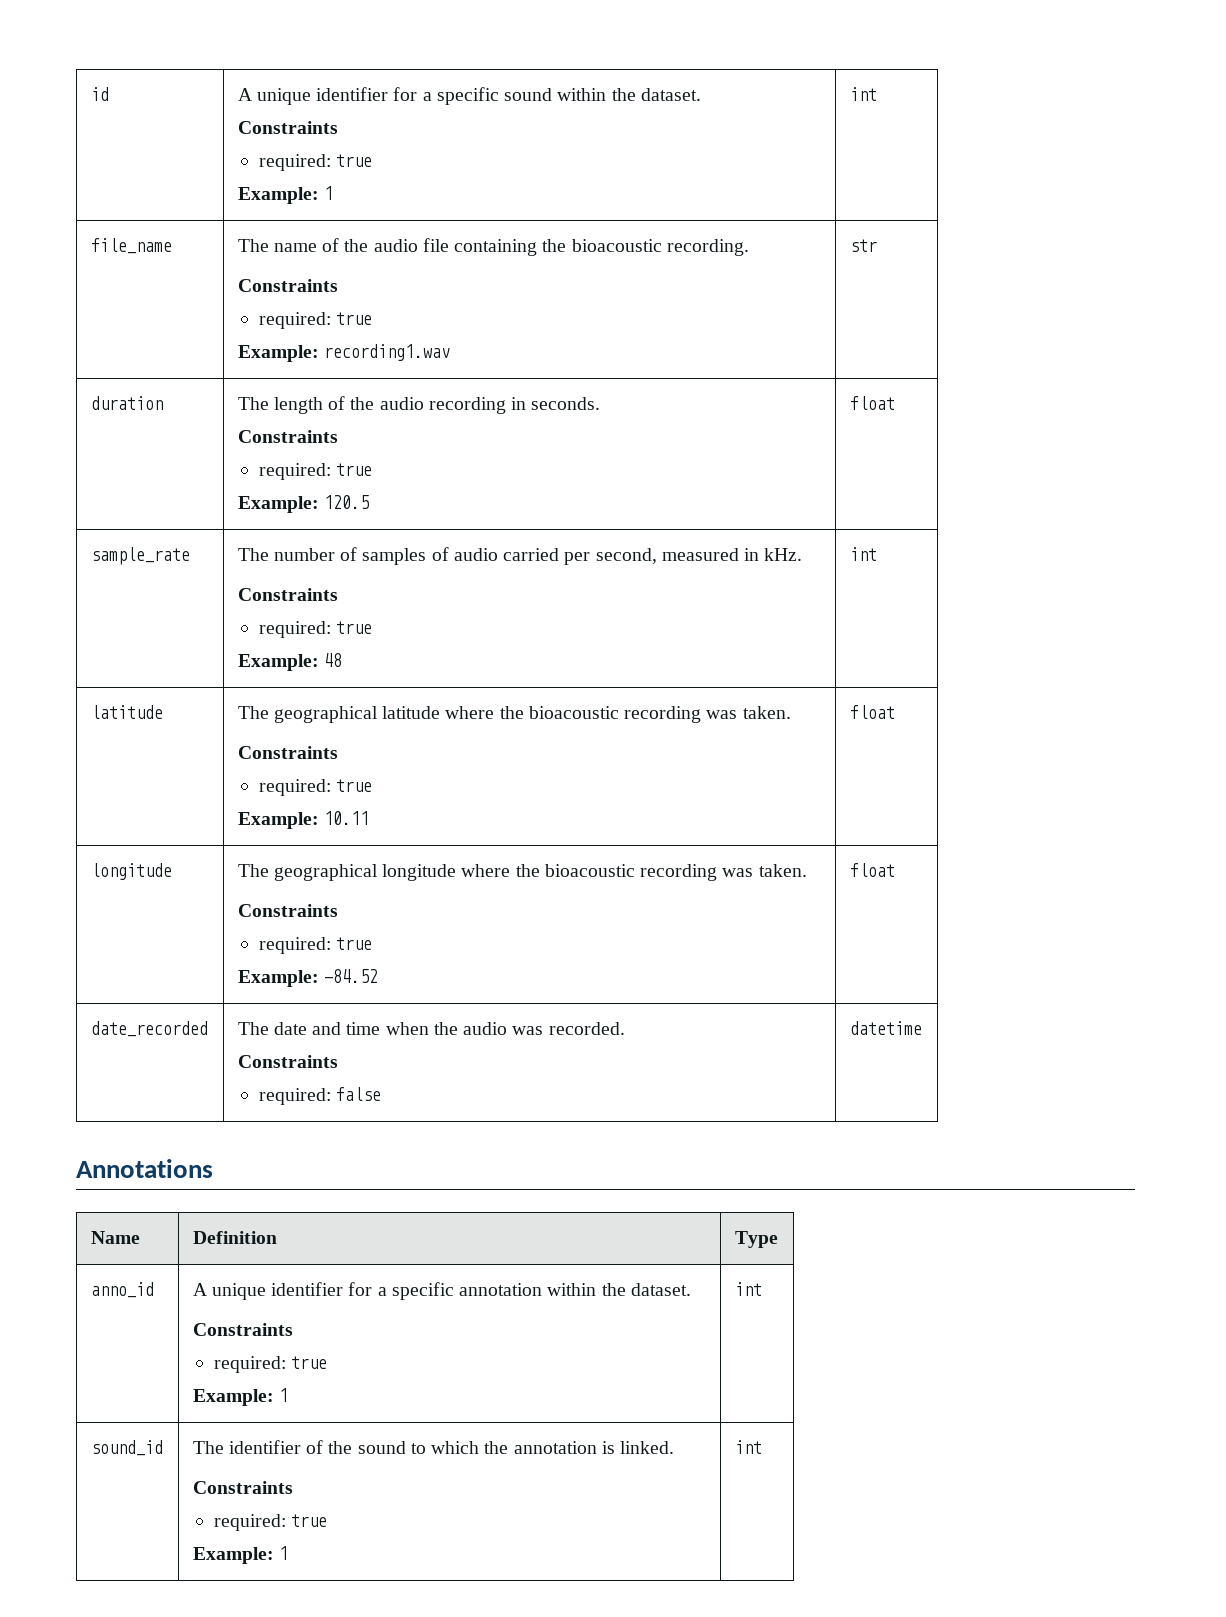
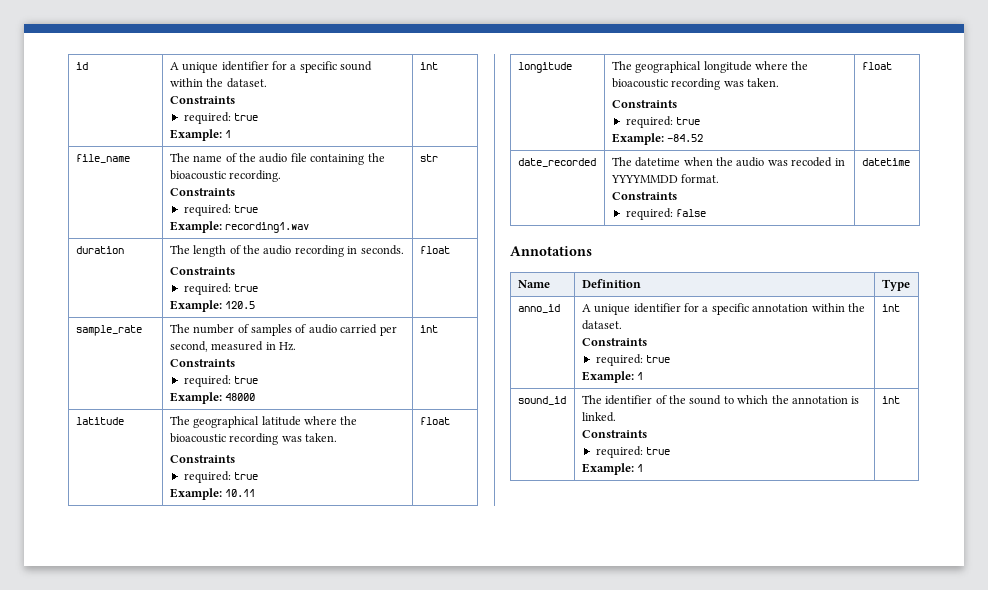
- sample_rate | The number of samples of audio carried per second, measured in kHz.
+ sample_rate | The number of samples of audio carried per second, measured in Hz.
  Constraints
  required: true
- Example: 48 | int
+ Example: 48000 | int
- date_recorded | The date and time when the audio was recorded.
+ date_recorded | The datetime when the audio was recoded in YYYYMMDD format.

